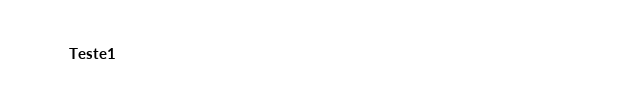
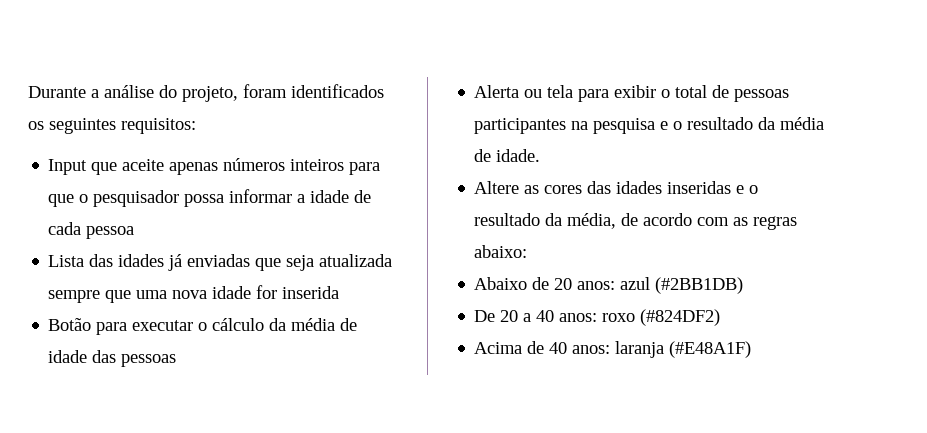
- Teste1
+ Durante a análise do projeto, foram identificados os seguintes requisitos:
+ Input que aceite apenas números inteiros para que o pesquisador possa informar a idade de cada pessoa
+ Lista das idades já enviadas que seja atualizada sempre que uma nova idade for inserida
+ Botão para executar o cálculo da média de idade das pessoas
+ Alerta ou tela para exibir o total de pessoas participantes na pesquisa e o resultado da média de idade.
+ Altere as cores das idades inseridas e o resultado da média, de acordo com as regras abaixo:
+ Abaixo de 20 anos: azul (#2BB1DB)
+ De 20 a 40 anos: roxo (#824DF2)
+ Acima de 40 anos: laranja (#E48A1F)

